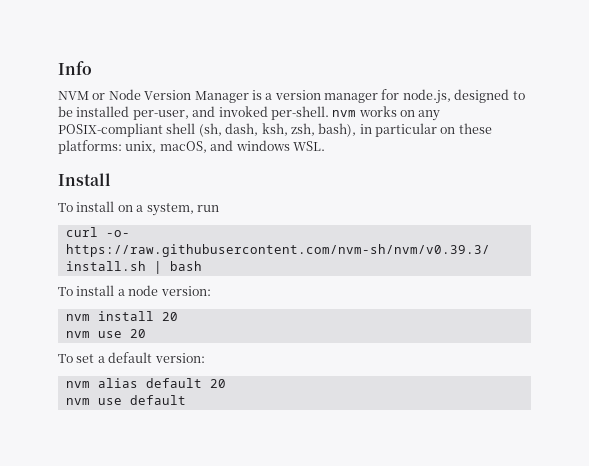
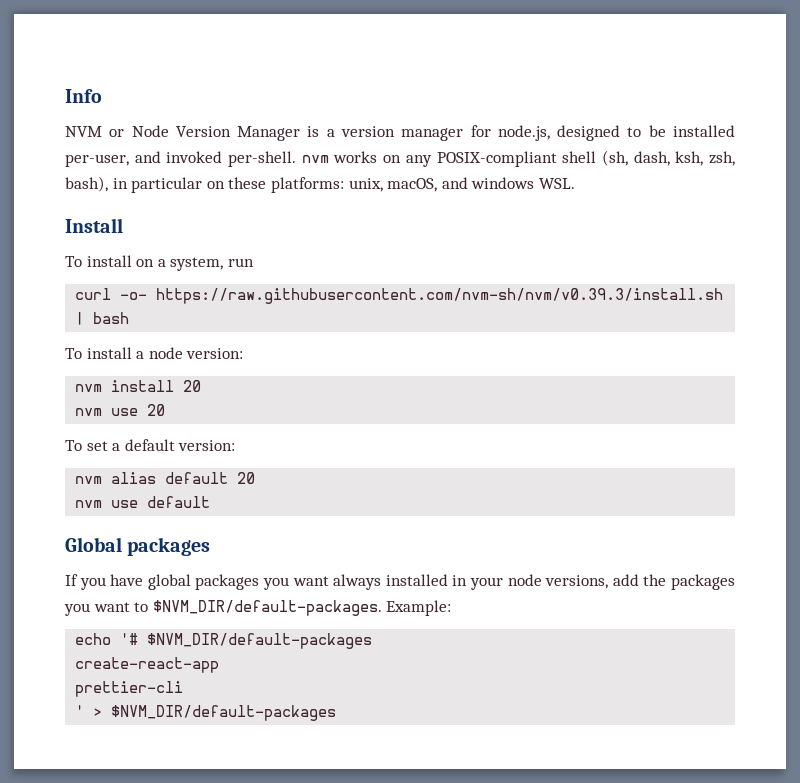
+ Global packages
+ If you have global packages you want always installed in your node versions, add the packages you want to $NVM_DIR/default-packages. Example:
+ echo '# $NVM_DIR/default-packages
+ create-react-app
+ prettier-cli
+ ' > $NVM_DIR/default-packages

